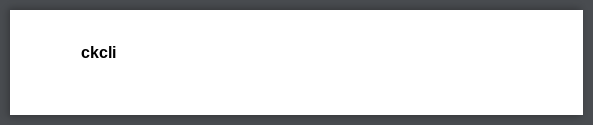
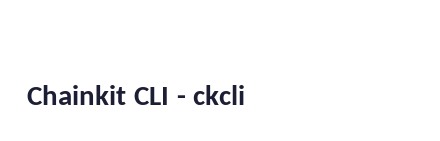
- ckcli
+ Chainkit CLI - ckcli

